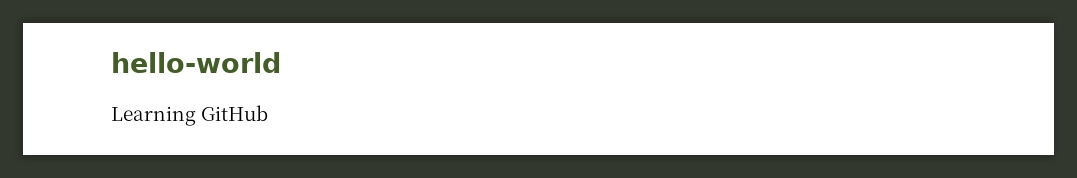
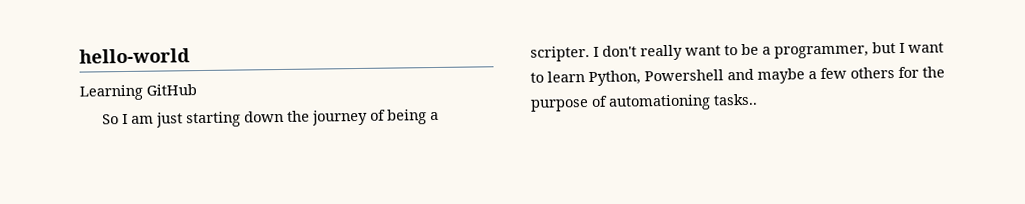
+ So I am just starting down the journey of being a scripter. I don't really want to be a programmer, but I want to learn Python, Powershell and maybe a few others for the purpose of automationing tasks..

